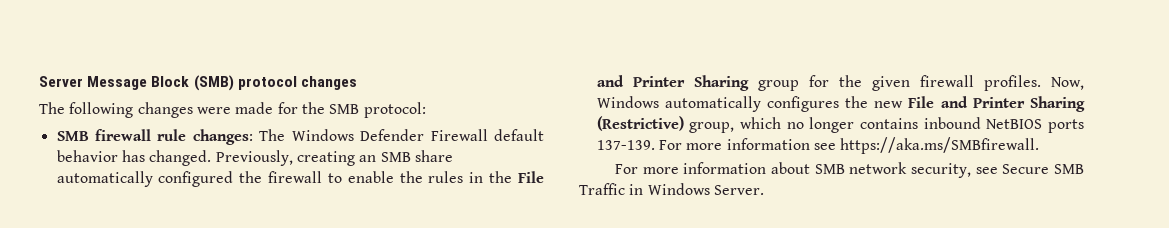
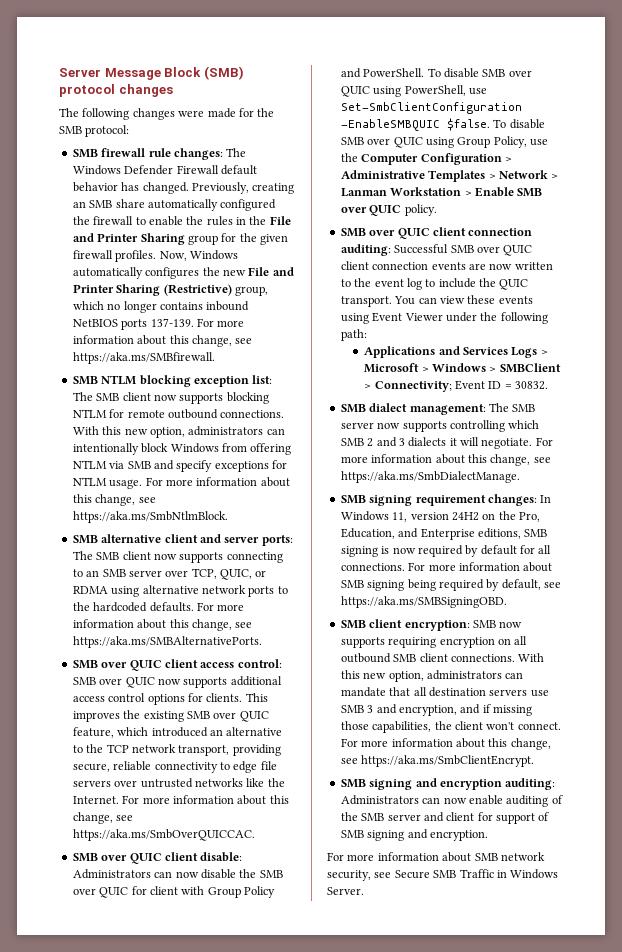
- For more information see https://aka.ms/SMBfirewall.
+ For more information about this change, see https://aka.ms/SMBfirewall.
+ SMB NTLM blocking exception list: The SMB client now supports blocking NTLM for remote outbound connections. With this new option, administrators can intentionally block Windows from offering NTLM via SMB and specify exceptions for NTLM usage. For more information about this change, see https://aka.ms/SmbNtlmBlock.
+ SMB alternative client and server ports: The SMB client now supports connecting to an SMB server over TCP, QUIC, or RDMA using alternative network ports to the hardcoded defaults. For more information about this change, see https://aka.ms/SMBAlternativePorts.
+ SMB over QUIC client access control: SMB over QUIC now supports additional access control options for clients. This improves the existing SMB over QUIC feature, which introduced an alternative to the TCP network transport, providing secure, reliable connectivity to edge file servers over untrusted networks like the Internet. For more information about this change, see https://aka.ms/SmbOverQUICCAC.
+ SMB over QUIC client disable: Administrators can now disable the SMB over QUIC for client with Group Policy and PowerShell. To disable SMB over QUIC using PowerShell, use Set-SmbClientConfiguration -EnableSMBQUIC $false. To disable SMB over QUIC using Group Policy, use the Computer Configuration > Administrative Templates > Network > Lanman Workstation > Enable SMB over QUIC policy.
+ SMB over QUIC client connection auditing: Successful SMB over QUIC client connection events are now written to the event log to include the QUIC transport. You can view these events using Event Viewer under the following path:
+ Applications and Services Logs > Microsoft > Windows > SMBClient > Connectivity; Event ID = 30832.
+ SMB dialect management: The SMB server now supports controlling which SMB 2 and 3 dialects it will negotiate. For more information about this change, see https://aka.ms/SmbDialectManage.
+ SMB signing requirement changes: In Windows 11, version 24H2 on the Pro, Education, and Enterprise editions, SMB signing is now required by default for all connections. For more information about SMB signing being required by default, see https://aka.ms/SMBSigningOBD.
+ SMB client encryption: SMB now supports requiring encryption on all outbound SMB client connections. With this new option, administrators can mandate that all destination servers use SMB 3 and encryption, and if missing those capabilities, the client won't connect. For more information about this change, see https://aka.ms/SmbClientEncrypt.
+ SMB signing and encryption auditing: Administrators can now enable auditing of the SMB server and client for support of SMB signing and encryption.

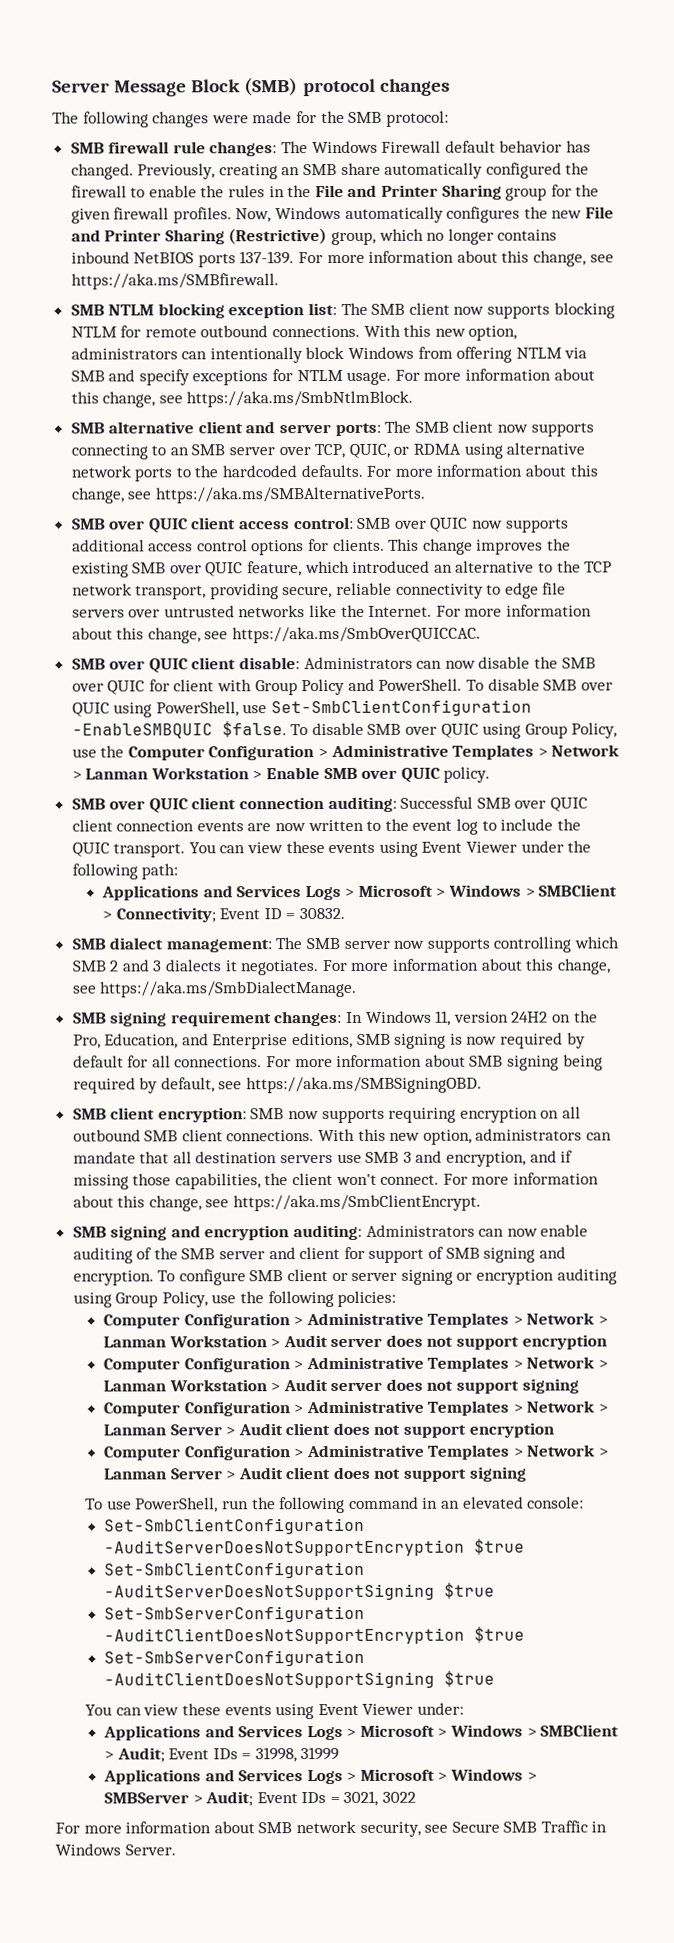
- SMB firewall rule changes: The Windows Defender Firewall default behavior has changed.
+ SMB firewall rule changes: The Windows Firewall default behavior has changed.
- This improves the existing SMB over QUIC feature, which introduced an alternative to the TCP network transport, providing secure, reliable connectivity to edge file servers over untrusted networks like the Internet.
+ This change improves the existing SMB over QUIC feature, which introduced an alternative to the TCP network transport, providing secure, reliable connectivity to edge file servers over untrusted networks like the Internet.
- SMB dialect management: The SMB server now supports controlling which SMB 2 and 3 dialects it will negotiate.
+ SMB dialect management: The SMB server now supports controlling which SMB 2 and 3 dialects it negotiates.
+ To configure SMB client or server signing or encryption auditing using Group Policy, use the following policies:
+ Computer Configuration > Administrative Templates > Network > Lanman Workstation > Audit server does not support encryption
+ Computer Configuration > Administrative Templates > Network > Lanman Workstation > Audit server does not support signing
+ Computer Configuration > Administrative Templates > Network > Lanman Server > Audit client does not support encryption
+ Computer Configuration > Administrative Templates > Network > Lanman Server > Audit client does not support signing
+ To use PowerShell, run the following command in an elevated console:
+ Set-SmbClientConfiguration -AuditServerDoesNotSupportEncryption $true
+ Set-SmbClientConfiguration -AuditServerDoesNotSupportSigning $true
+ Set-SmbServerConfiguration -AuditClientDoesNotSupportEncryption $true
+ Set-SmbServerConfiguration -AuditClientDoesNotSupportSigning $true
+ You can view these events using Event Viewer under:
+ Applications and Services Logs > Microsoft > Windows > SMBClient > Audit; Event IDs = 31998, 31999
+ Applications and Services Logs > Microsoft > Windows > SMBServer > Audit; Event IDs = 3021, 3022

